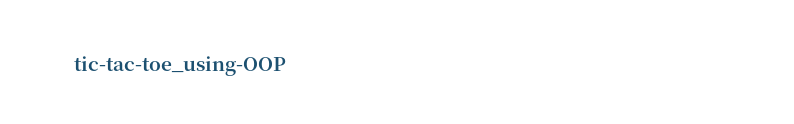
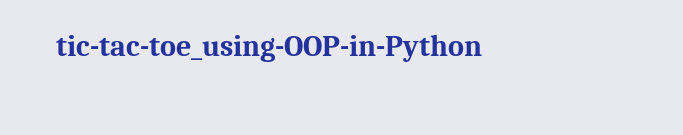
- tic-tac-toe_using-OOP
+ tic-tac-toe_using-OOP-in-Python

